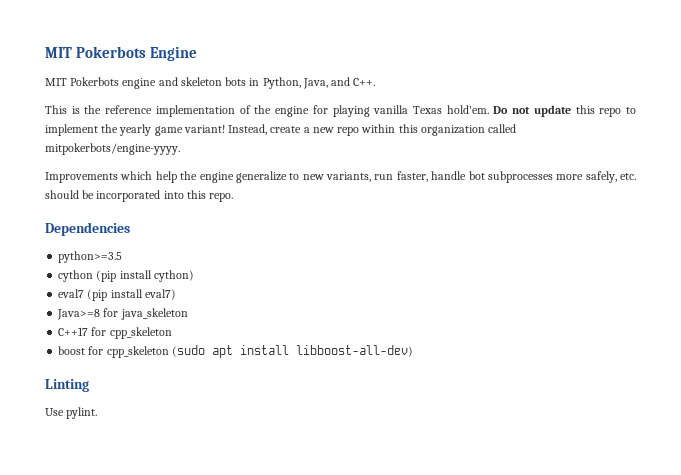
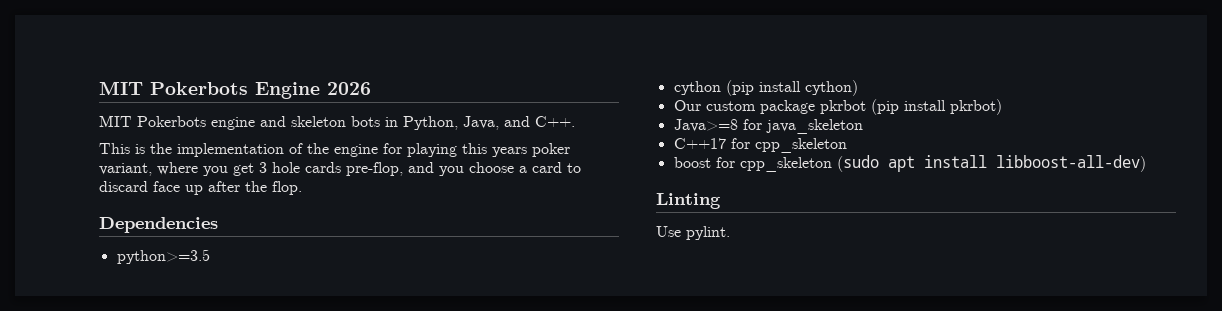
- MIT Pokerbots Engine
+ MIT Pokerbots Engine 2026
- This is the reference implementation of the engine for playing vanilla Texas hold'em. Do not update this repo to implement the yearly game variant! Instead, create a new repo within this organization called mitpokerbots/engine-yyyy.
- Improvements which help the engine generalize to new variants, run faster, handle bot subprocesses more safely, etc. should be incorporated into this repo.
+ This is the implementation of the engine for playing this years poker variant, where you get 3 hole cards pre-flop, and you choose a card to discard face up after the flop.
- eval7 (pip install eval7)
+ Our custom package pkrbot (pip install pkrbot)

